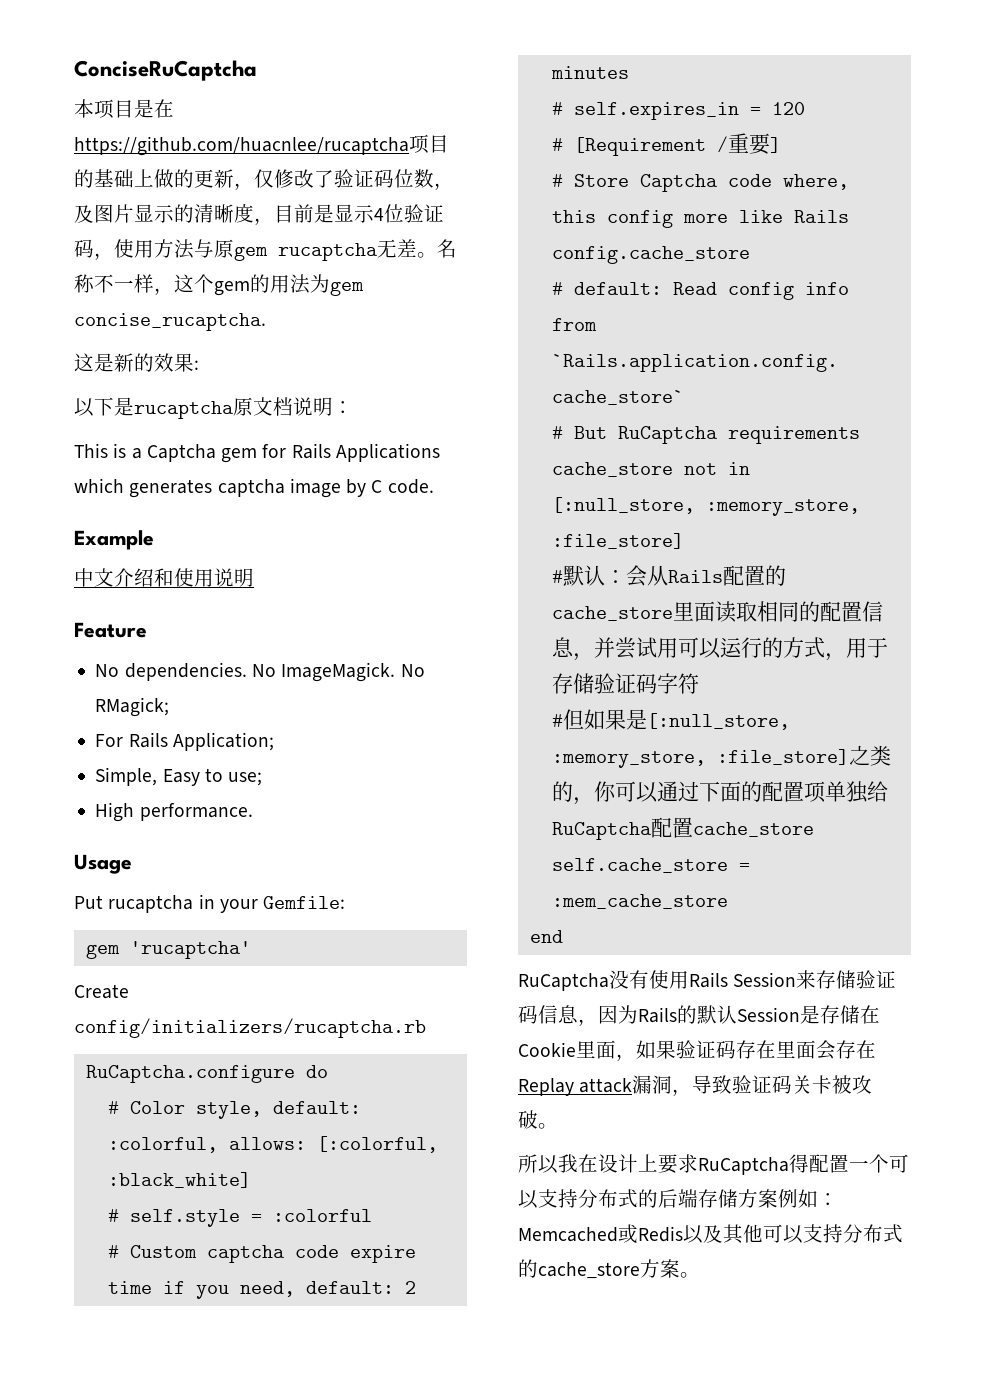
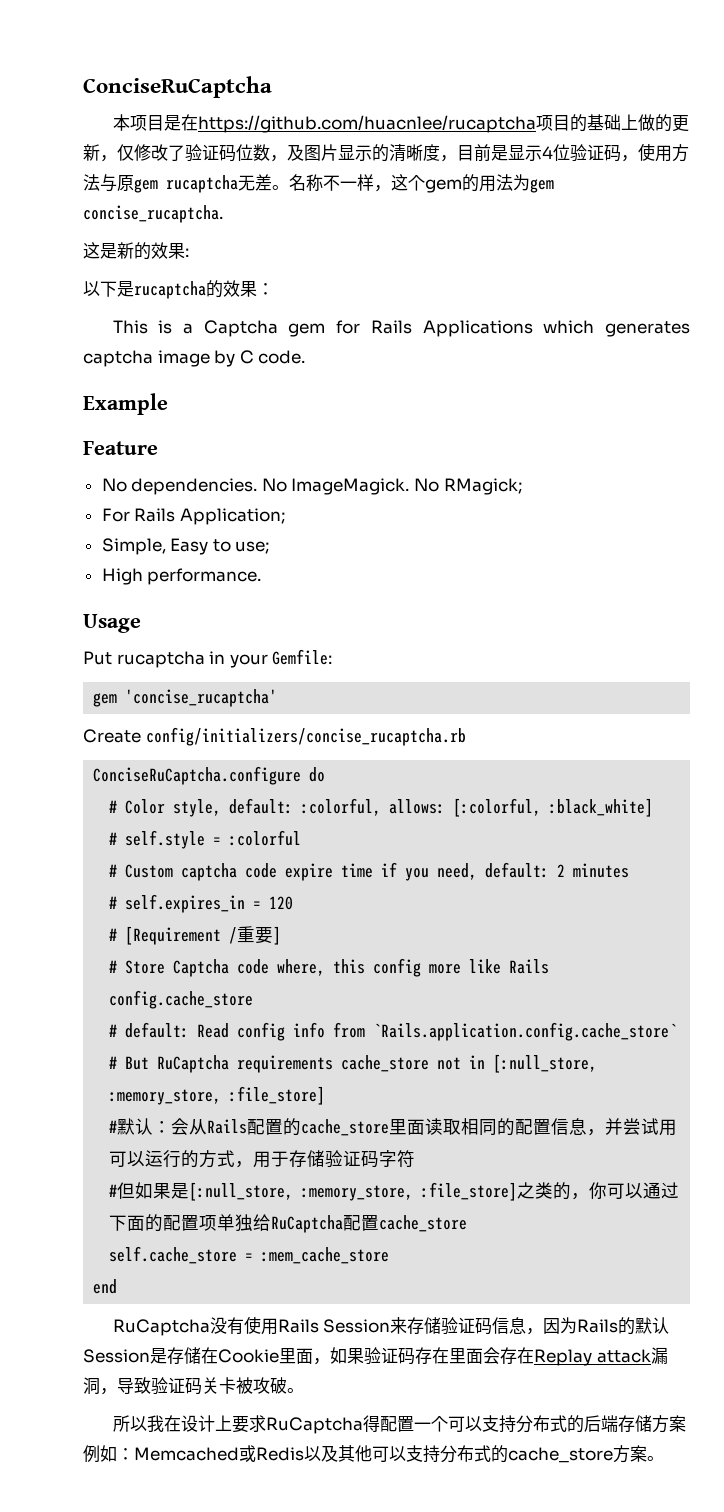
- 以下是rucaptcha原文档说明：
+ 以下是rucaptcha的效果：
- 中文介绍和使用说明
- gem 'rucaptcha'
+ gem 'concise_rucaptcha'
- Create config/initializers/rucaptcha.rb
- RuCaptcha.configure do
+ Create config/initializers/concise_rucaptcha.rb
+ ConciseRuCaptcha.configure do

